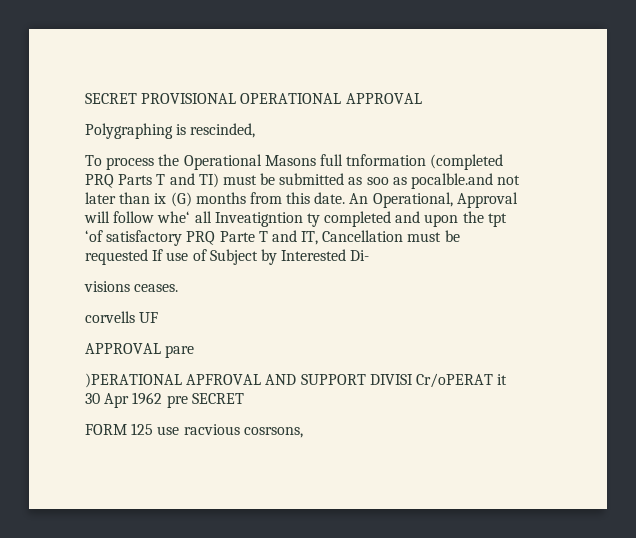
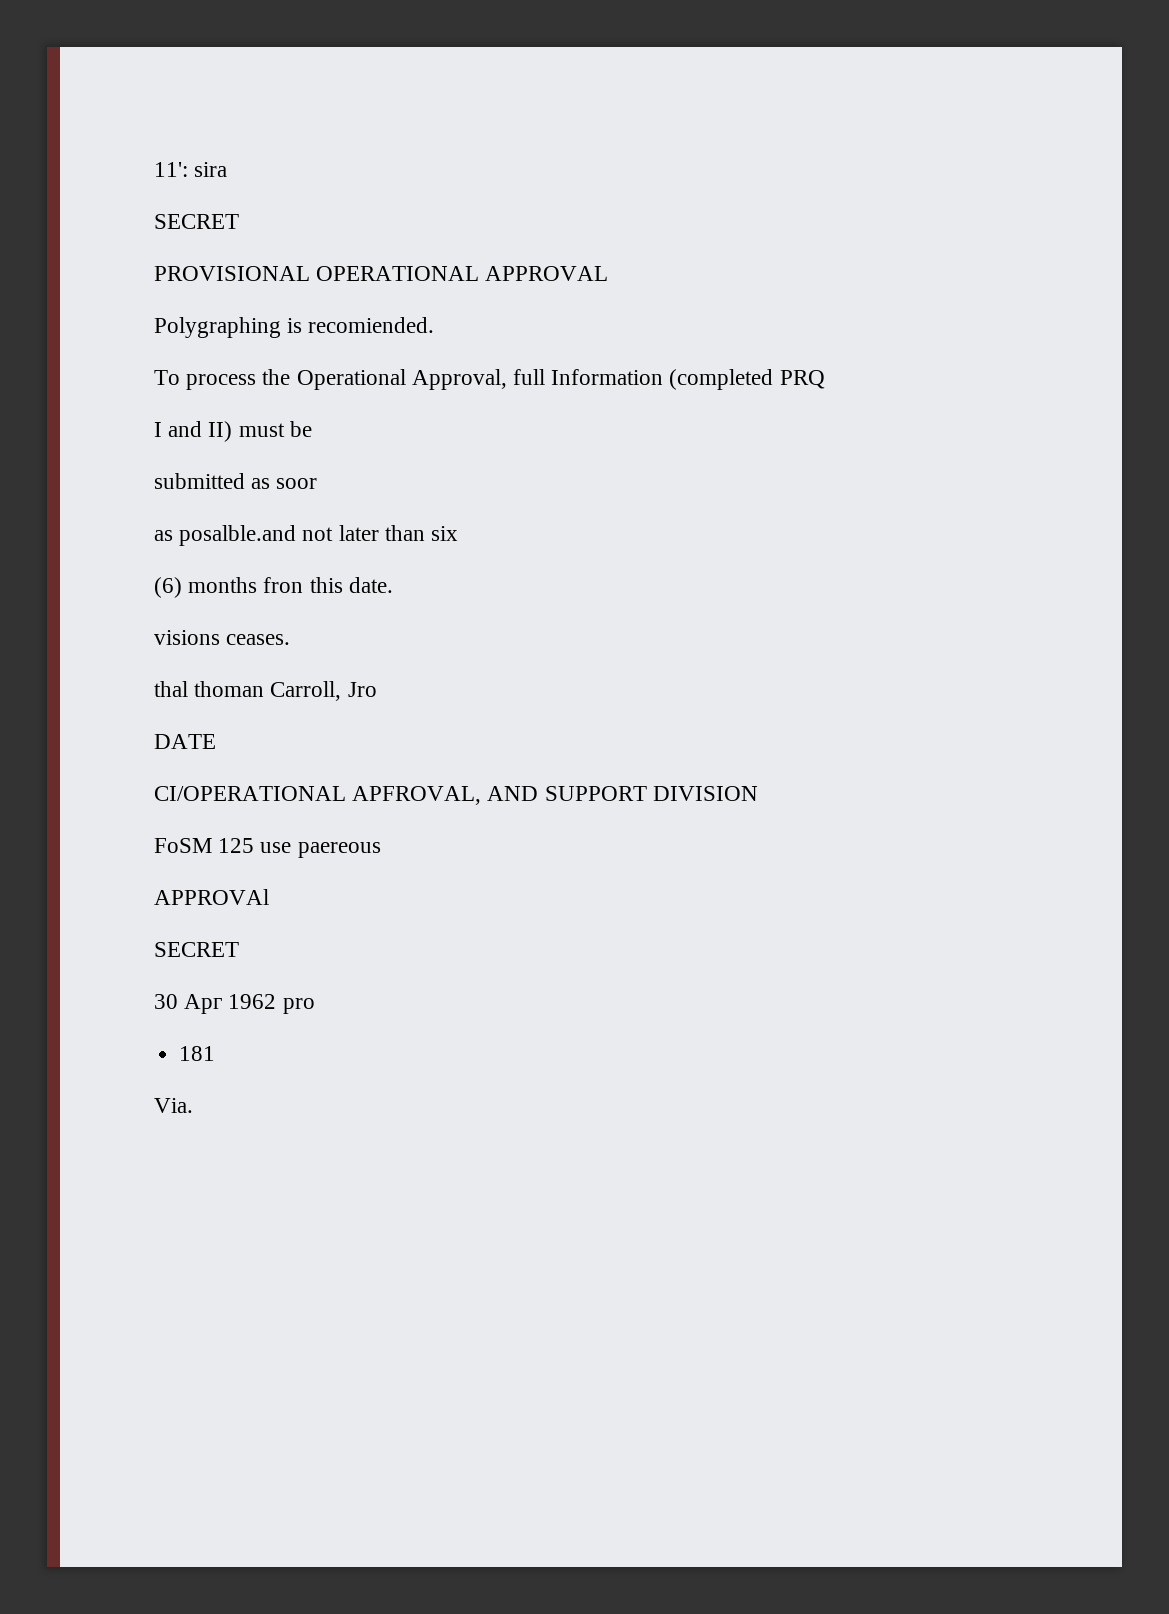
- SECRET PROVISIONAL OPERATIONAL APPROVAL
+ 11': sira
+ SECRET
+ PROVISIONAL OPERATIONAL APPROVAL
- Polygraphing is rescinded,
+ Polygraphing is recomiended.
- To process the Operational Masons full tnformation (completed PRQ Parts T and TI) must be submitted as soo as pocalble.and not later than ix (G) months from this date. An Operational, Approval will follow whe‘ all Inveatigntion ty completed and upon the tpt ‘of satisfactory PRQ Parte T and IT, Cancellation must be requested If use of Subject by Interested Di-
+ To process the Operational Approval, full Information (completed PRQ
+ I and II) must be
+ submitted as soor
+ as posalble.and not later than six
+ (6) months fron this date.
  visions ceases.
- corvells UF
- APPROVAL pare
- )PERATIONAL APFROVAL AND SUPPORT DIVISI Cr/oPERAT it 30 Apr 1962 pre SECRET
- FORM 125 use racvious cosrsons,
+ thal thoman Carroll, Jro
+ DATE
+ CI/OPERATIONAL APFROVAL, AND SUPPORT DIVISION
+ FoSM 125 use paereous
+ APPROVAl
+ SECRET
+ 30 Арг 1962 pro
+ 181
+ Via.

